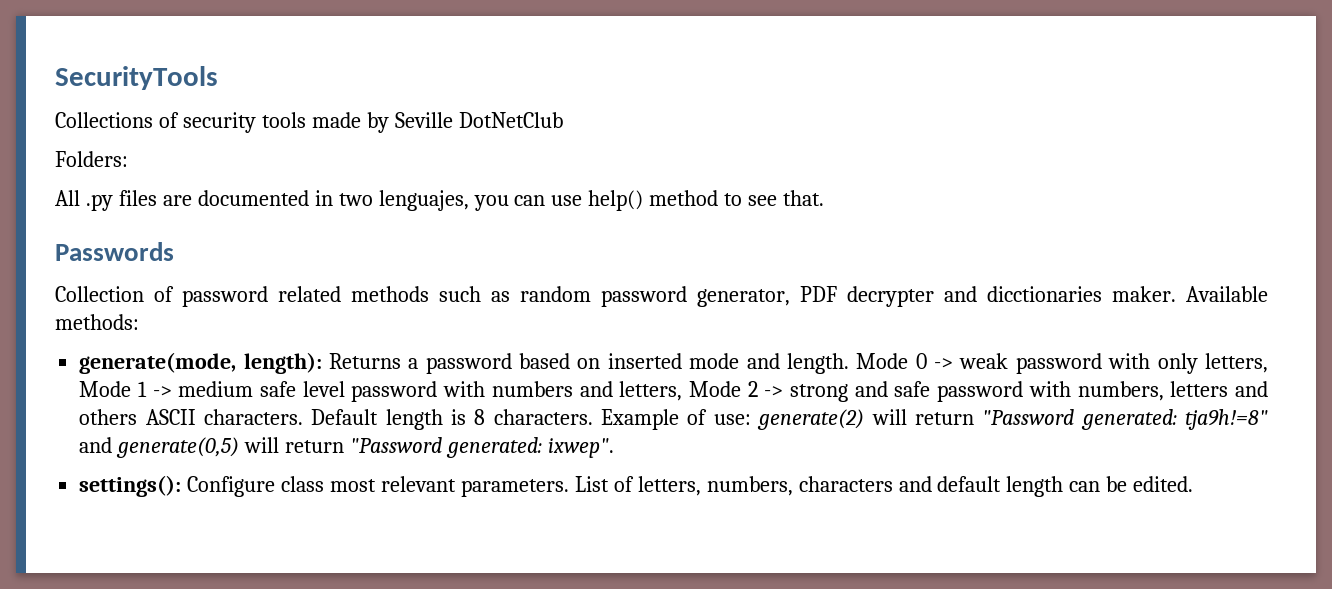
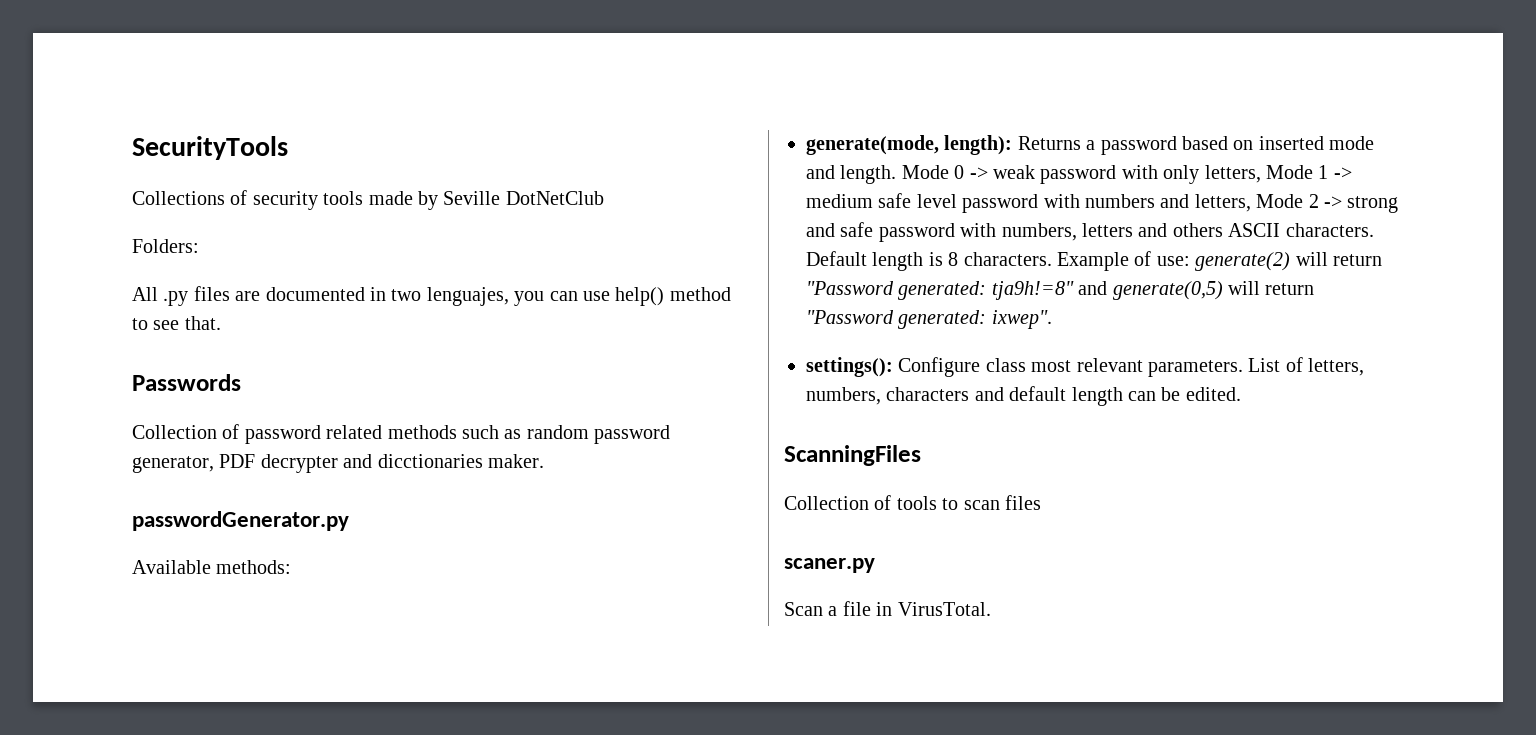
- Collection of password related methods such as random password generator, PDF decrypter and dicctionaries maker. Available methods:
+ Collection of password related methods such as random password generator, PDF decrypter and dicctionaries maker.
+ passwordGenerator.py
+ Available methods:
+ ScanningFiles
+ Collection of tools to scan files
+ scaner.py
+ Scan a file in VirusTotal.

